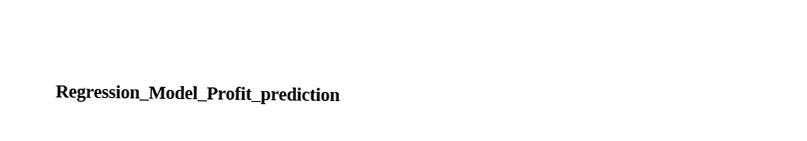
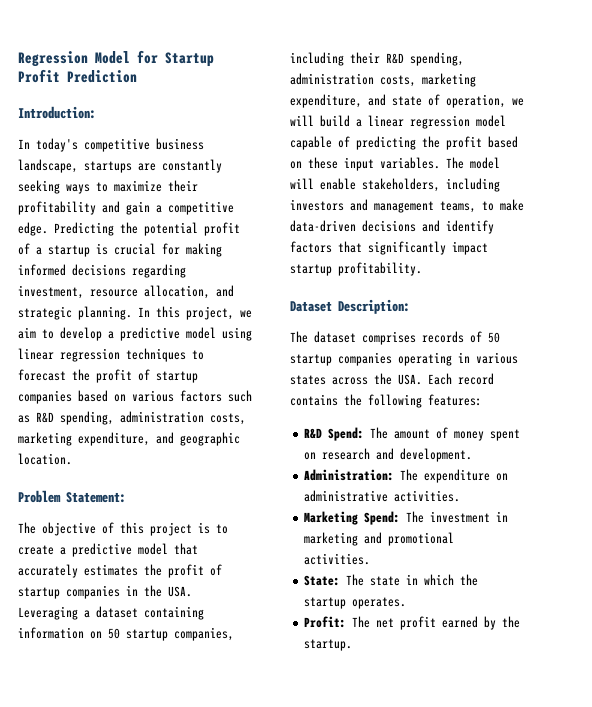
- Regression_Model_Profit_prediction
+ Regression Model for Startup Profit Prediction
+ Introduction:
+ In today's competitive business landscape, startups are constantly seeking ways to maximize their profitability and gain a competitive edge. Predicting the potential profit of a startup is crucial for making informed decisions regarding investment, resource allocation, and strategic planning. In this project, we aim to develop a predictive model using linear regression techniques to forecast the profit of startup companies based on various factors such as R&D spending, administration costs, marketing expenditure, and geographic location.
+ Problem Statement:
+ The objective of this project is to create a predictive model that accurately estimates the profit of startup companies in the USA. Leveraging a dataset containing information on 50 startup companies, including their R&D spending, administration costs, marketing expenditure, and state of operation, we will build a linear regression model capable of predicting the profit based on these input variables. The model will enable stakeholders, including investors and management teams, to make data-driven decisions and identify factors that significantly impact startup profitability.
+ Dataset Description:
+ The dataset comprises records of 50 startup companies operating in various states across the USA. Each record contains the following features:
+ R&D Spend: The amount of money spent on research and development.
+ Administration: The expenditure on administrative activities.
+ Marketing Spend: The investment in marketing and promotional activities.
+ State: The state in which the startup operates.
+ Profit: The net profit earned by the startup.

